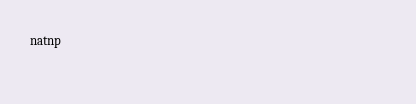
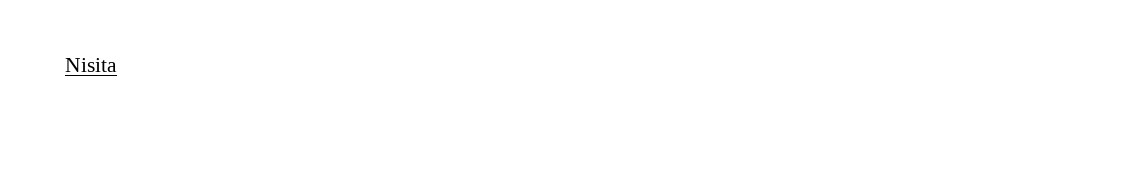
- natnp
+ Nisita

